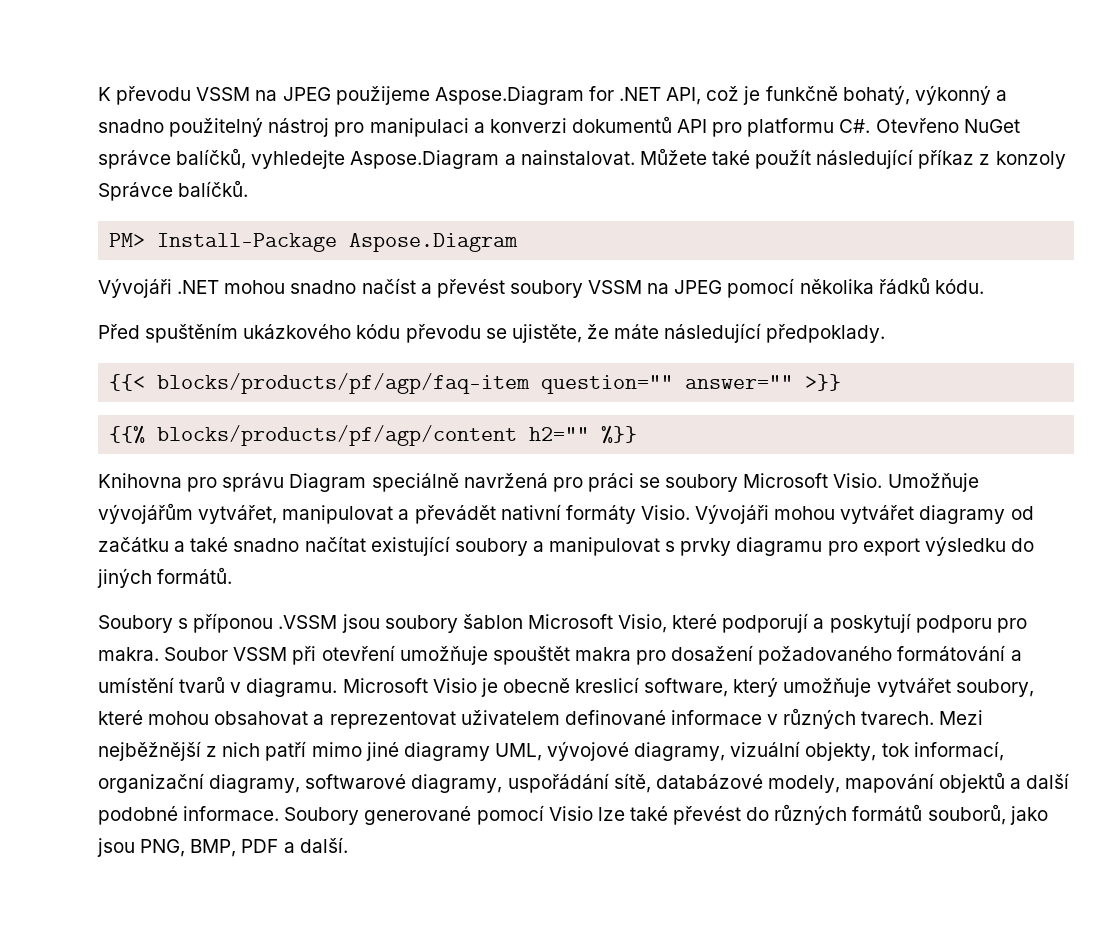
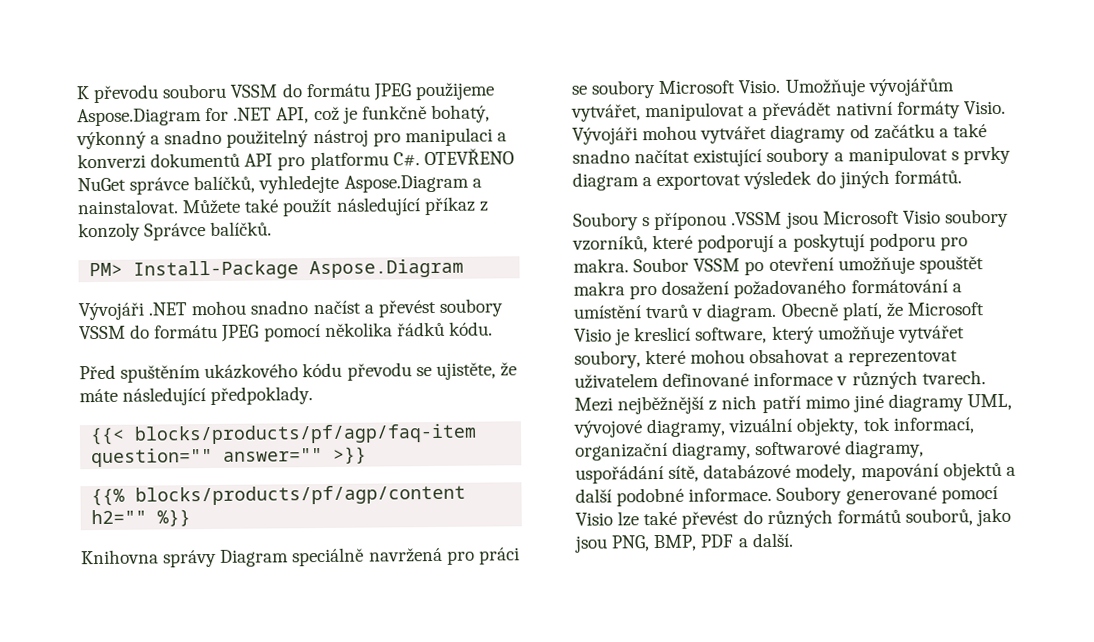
- K převodu VSSM na JPEG použijeme Aspose.Diagram for .NET API, což je funkčně bohatý, výkonný a snadno použitelný nástroj pro manipulaci a konverzi dokumentů API pro platformu C#. Otevřeno NuGet správce balíčků, vyhledejte Aspose.Diagram a nainstalovat.
+ K převodu souboru VSSM do formátu JPEG použijeme Aspose.Diagram for .NET API, což je funkčně bohatý, výkonný a snadno použitelný nástroj pro manipulaci a konverzi dokumentů API pro platformu C#. OTEVŘENO NuGet správce balíčků, vyhledejte Aspose.Diagram a nainstalovat.
- Vývojáři .NET mohou snadno načíst a převést soubory VSSM na JPEG pomocí několika řádků kódu.
+ Vývojáři .NET mohou snadno načíst a převést soubory VSSM do formátu JPEG pomocí několika řádků kódu.
- Knihovna pro správu Diagram speciálně navržená pro práci se soubory Microsoft Visio.
+ Knihovna správy Diagram speciálně navržená pro práci se soubory Microsoft Visio.
- Vývojáři mohou vytvářet diagramy od začátku a také snadno načítat existující soubory a manipulovat s prvky diagramu pro export výsledku do jiných formátů.
+ Vývojáři mohou vytvářet diagramy od začátku a také snadno načítat existující soubory a manipulovat s prvky diagram a exportovat výsledek do jiných formátů.
- Soubory s příponou .VSSM jsou soubory šablon Microsoft Visio, které podporují a poskytují podporu pro makra.
+ Soubory s příponou .VSSM jsou Microsoft Visio soubory vzorníků, které podporují a poskytují podporu pro makra.
- Soubor VSSM při otevření umožňuje spouštět makra pro dosažení požadovaného formátování a umístění tvarů v diagramu. Microsoft Visio je obecně kreslicí software, který umožňuje vytvářet soubory, které mohou obsahovat a reprezentovat uživatelem definované informace v různých tvarech.
+ Soubor VSSM po otevření umožňuje spouštět makra pro dosažení požadovaného formátování a umístění tvarů v diagram. Obecně platí, že Microsoft Visio je kreslicí software, který umožňuje vytvářet soubory, které mohou obsahovat a reprezentovat uživatelem definované informace v různých tvarech.

